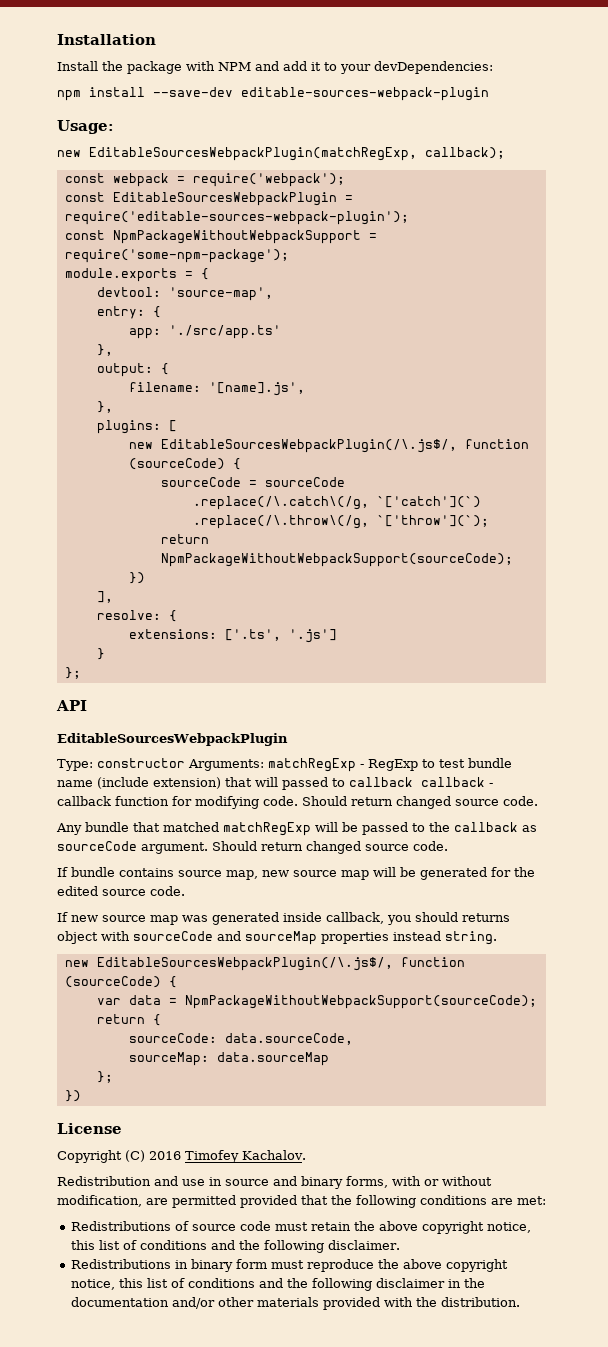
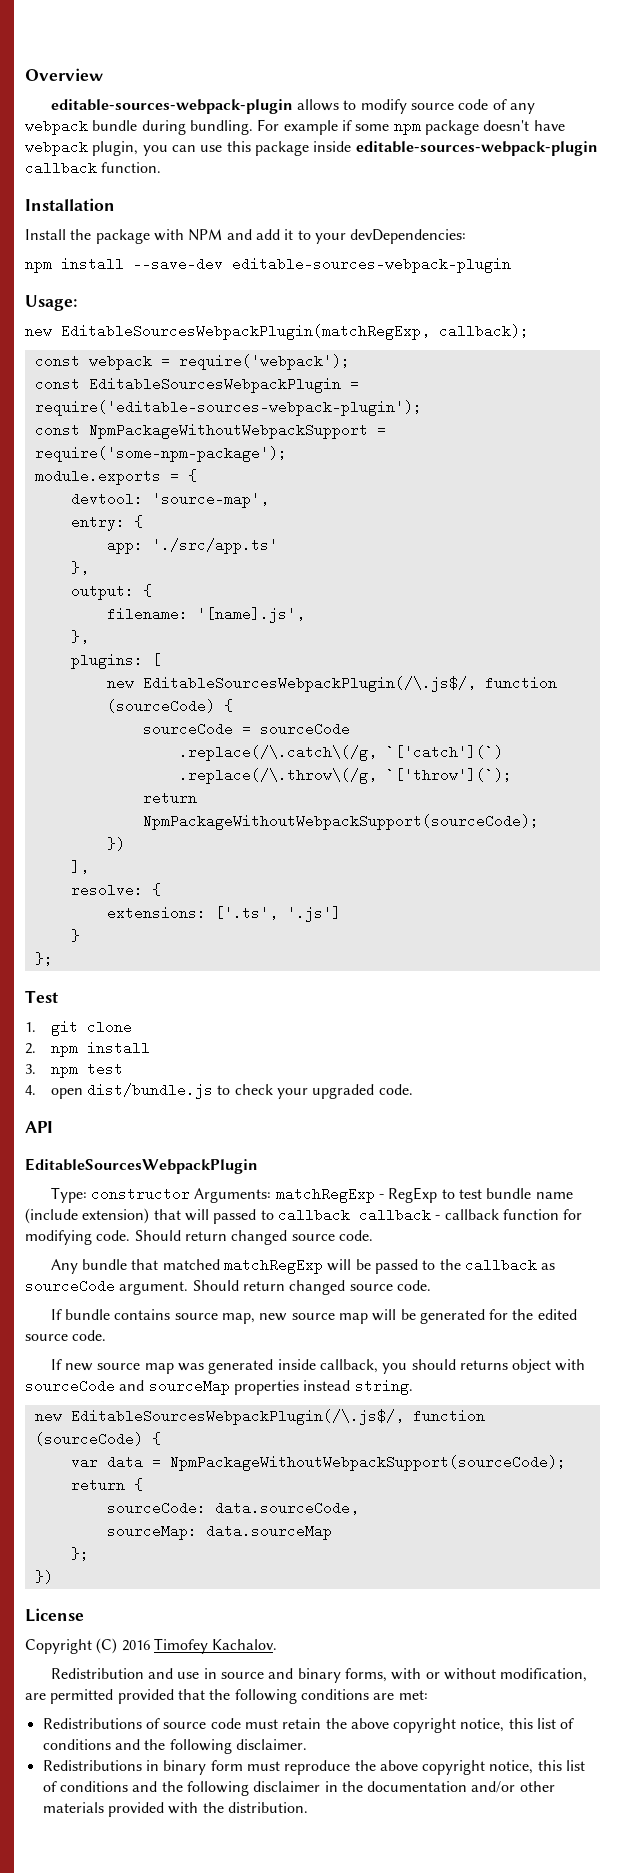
+ Overview
+ editable-sources-webpack-plugin allows to modify source code of any webpack bundle during bundling. For example if some npm package doesn't have webpack plugin, you can use this package inside editable-sources-webpack-plugin callback function.
+ Test
+ 1. git clone
+ 2. npm install
+ 3. npm test
+ 4. open dist/bundle.js to check your upgraded code.

